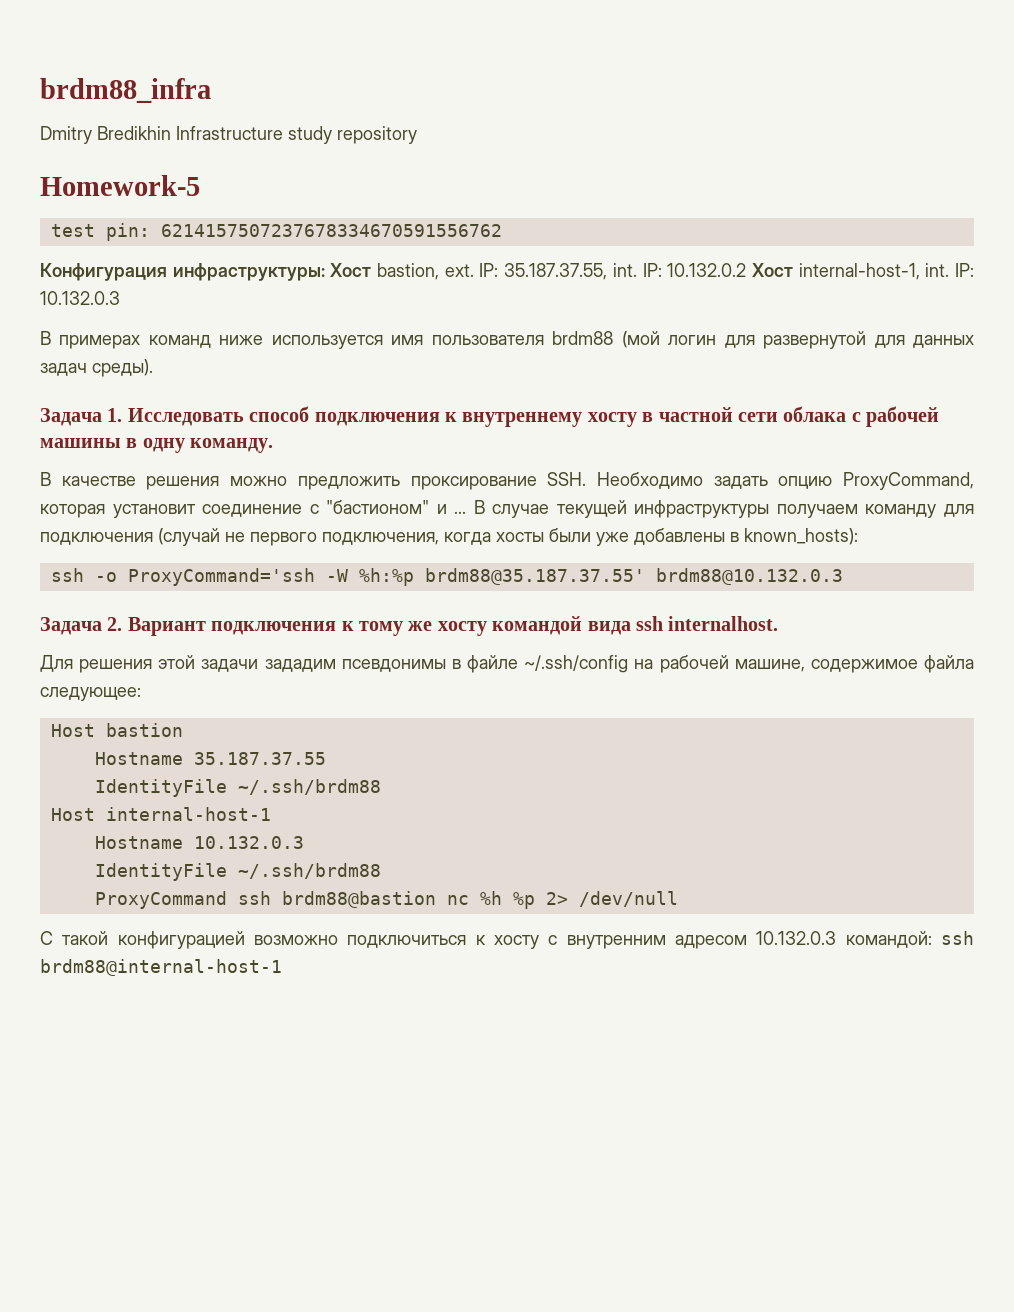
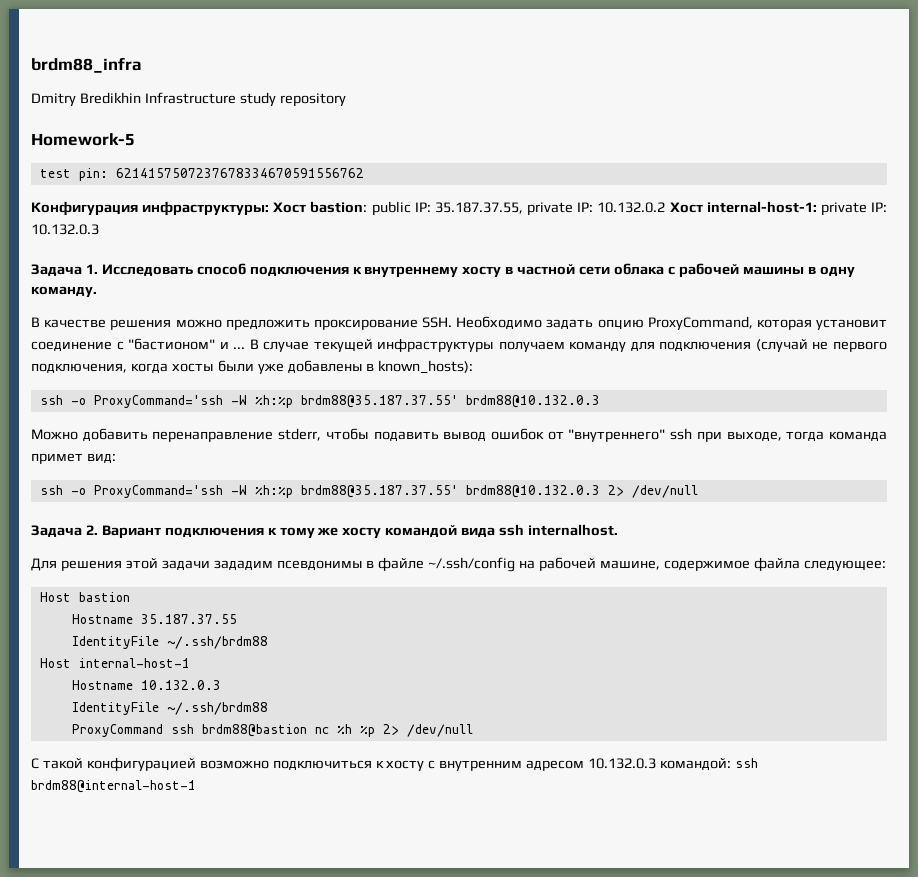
- Конфигурация инфраструктуры: Хост bastion, ext. IP: 35.187.37.55, int. IP: 10.132.0.2 Хост internal-host-1, int. IP: 10.132.0.3
+ Конфигурация инфраструктуры: Хост bastion: public IP: 35.187.37.55, private IP: 10.132.0.2 Хост internal-host-1: private IP: 10.132.0.3
- В примерах команд ниже используется имя пользователя brdm88 (мой логин для развернутой для данных задач среды).
+ Можно добавить перенаправление stderr, чтобы подавить вывод ошибок от "внутреннего" ssh при выходе, тогда команда примет вид:
+ ssh -o ProxyCommand='ssh -W %h:%p brdm88@35.187.37.55' brdm88@10.132.0.3 2> /dev/null

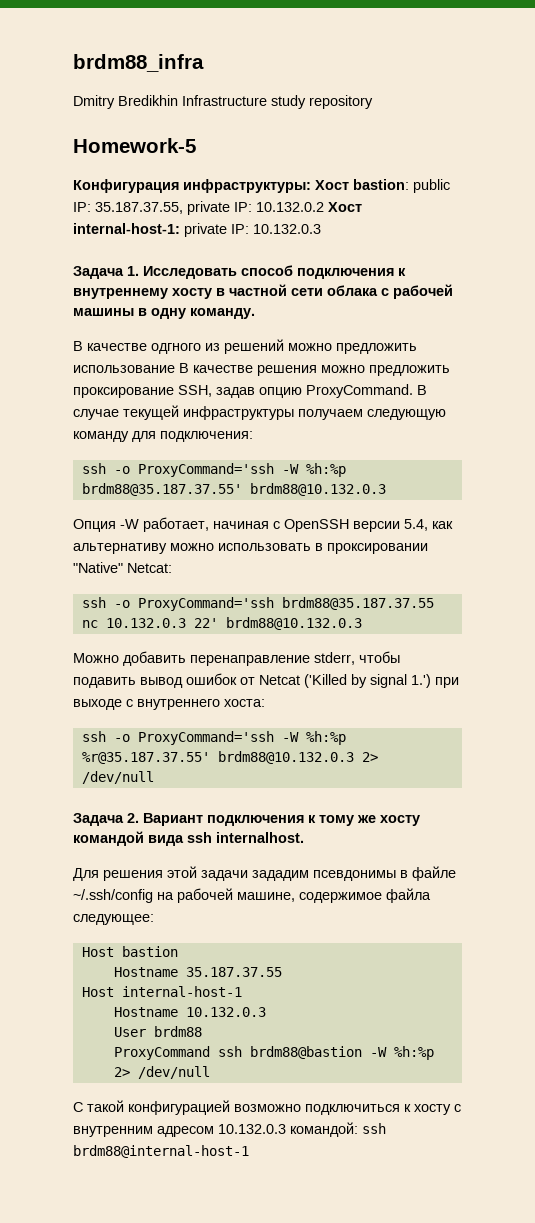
- test pin: 6214157507237678334670591556762
- В качестве решения можно предложить проксирование SSH. Необходимо задать опцию ProxyCommand, которая установит соединение с "бастионом" и ...
+ В качестве одгного из решений можно предложить использование В качестве решения можно предложить проксирование SSH, задав опцию ProxyCommand.
- В случае текущей инфраструктуры получаем команду для подключения (случай не первого подключения, когда хосты были уже добавлены в known_hosts):
+ В случае текущей инфраструктуры получаем следующую команду для подключения:
  ssh -o ProxyCommand='ssh -W %h:%p brdm88@35.187.37.55' brdm88@10.132.0.3
+ Опция -W работает, начиная с OpenSSH версии 5.4, как альтернативу можно использовать в проксировании "Native" Netcat:
+ ssh -o ProxyCommand='ssh brdm88@35.187.37.55 nc 10.132.0.3 22' brdm88@10.132.0.3
- Можно добавить перенаправление stderr, чтобы подавить вывод ошибок от "внутреннего" ssh при выходе, тогда команда примет вид:
- ssh -o ProxyCommand='ssh -W %h:%p brdm88@35.187.37.55' brdm88@10.132.0.3 2> /dev/null
+ Можно добавить перенаправление stderr, чтобы подавить вывод ошибок от Netcat ('Killed by signal 1.') при выходе с внутреннего хоста:
+ ssh -o ProxyCommand='ssh -W %h:%p %r@35.187.37.55' brdm88@10.132.0.3 2> /dev/null
  Hostname 35.187.37.55
- IdentityFile ~/.ssh/brdm88
  Hostname 10.132.0.3
- IdentityFile ~/.ssh/brdm88
+ User brdm88
- ProxyCommand ssh brdm88@bastion nc %h %p 2> /dev/null
+ ProxyCommand ssh brdm88@bastion -W %h:%p 2> /dev/null

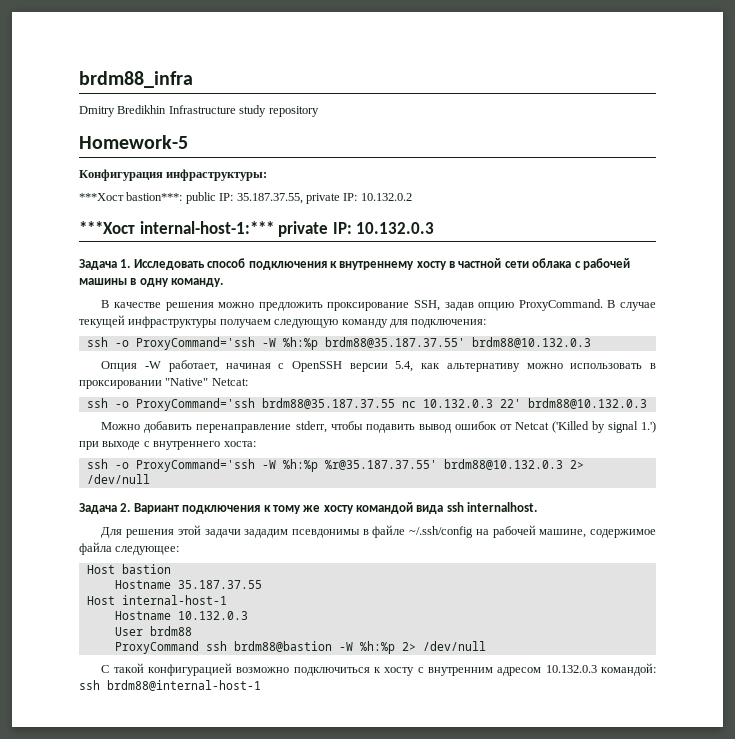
- Конфигурация инфраструктуры: Хост bastion: public IP: 35.187.37.55, private IP: 10.132.0.2 Хост internal-host-1: private IP: 10.132.0.3
+ Конфигурация инфраструктуры:
+ ***Хост bastion***: public IP: 35.187.37.55, private IP: 10.132.0.2
+ ***Хост internal-host-1:*** private IP: 10.132.0.3
- В качестве одгного из решений можно предложить использование В качестве решения можно предложить проксирование SSH, задав опцию ProxyCommand.
+ В качестве решения можно предложить проксирование SSH, задав опцию ProxyCommand.

